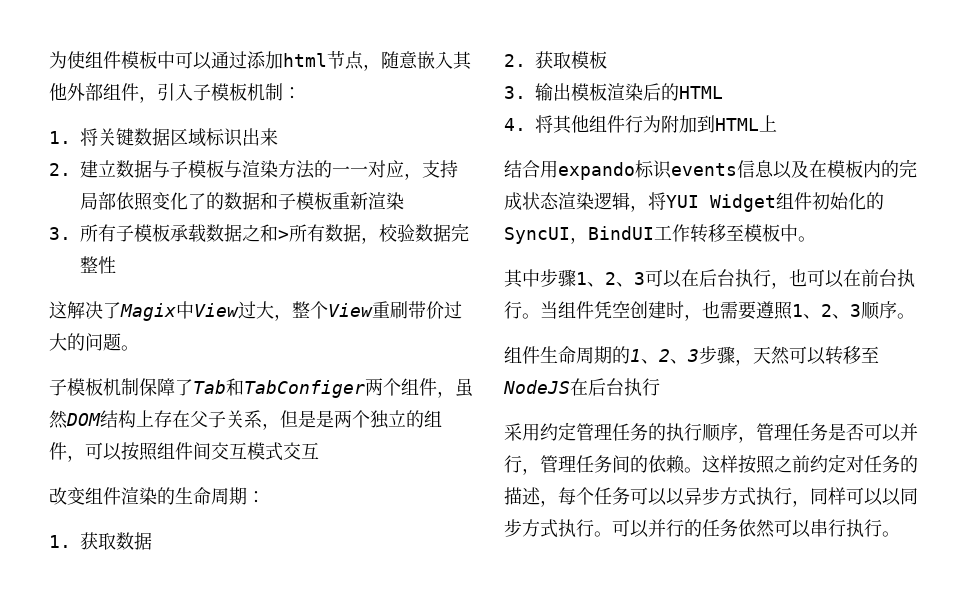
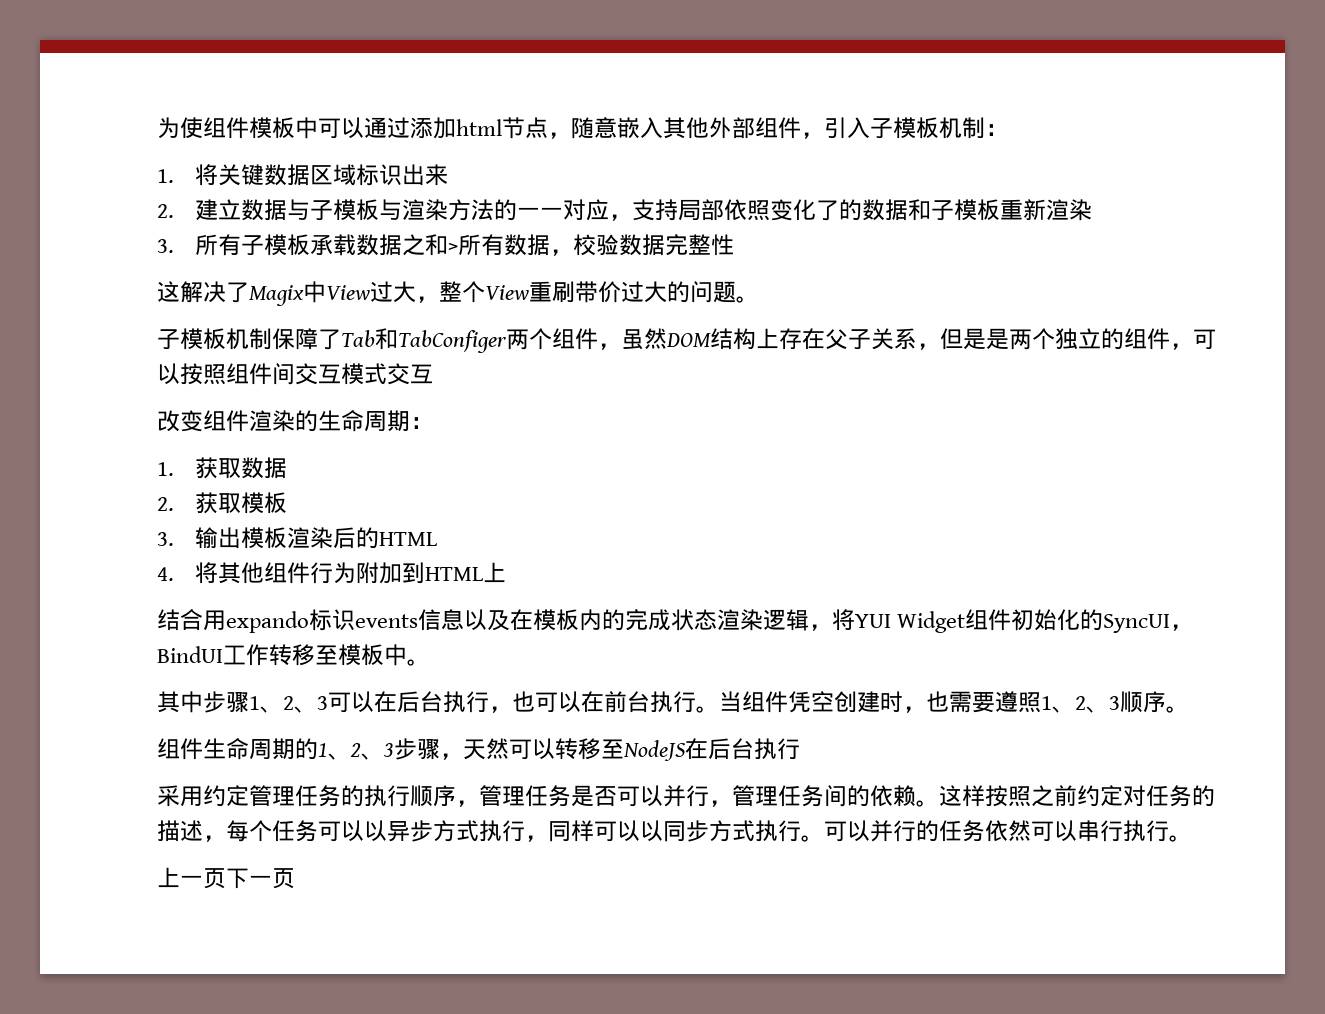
+ 上一页下一页

